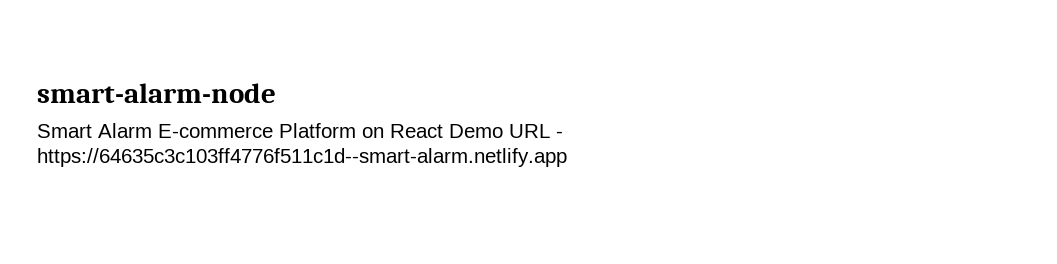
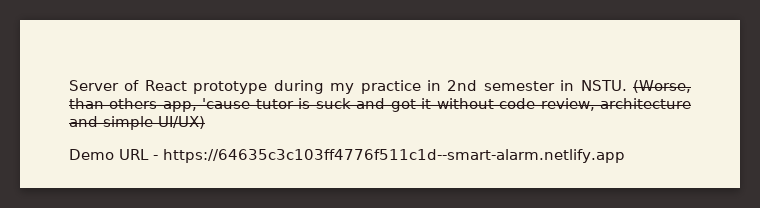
- smart-alarm-node
- Smart Alarm E-commerce Platform on React Demo URL - https://64635c3c103ff4776f511c1d--smart-alarm.netlify.app
+ Server of React prototype during my practice in 2nd semester in NSTU. (Worse, than others app, 'cause tutor is suck and got it without code review, architecture and simple UI/UX)
+ Demo URL - https://64635c3c103ff4776f511c1d--smart-alarm.netlify.app

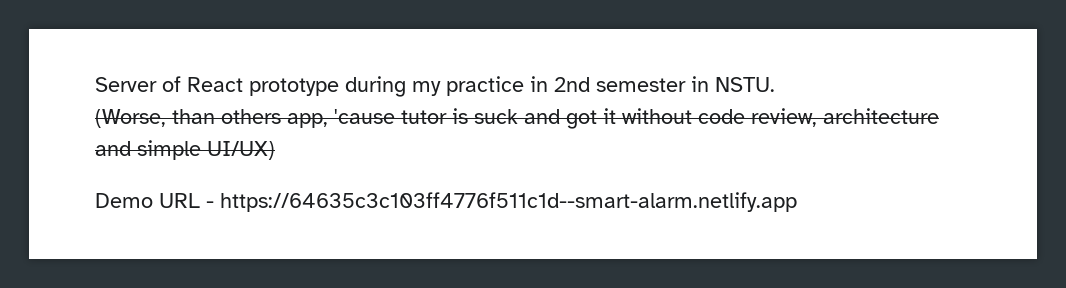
- Server of React prototype during my practice in 2nd semester in NSTU. (Worse, than others app, 'cause tutor is suck and got it without code review, architecture and simple UI/UX)
+ Server of React prototype during my practice in 2nd semester in NSTU.
+ (Worse, than others app, 'cause tutor is suck and got it without code review, architecture and simple UI/UX)

